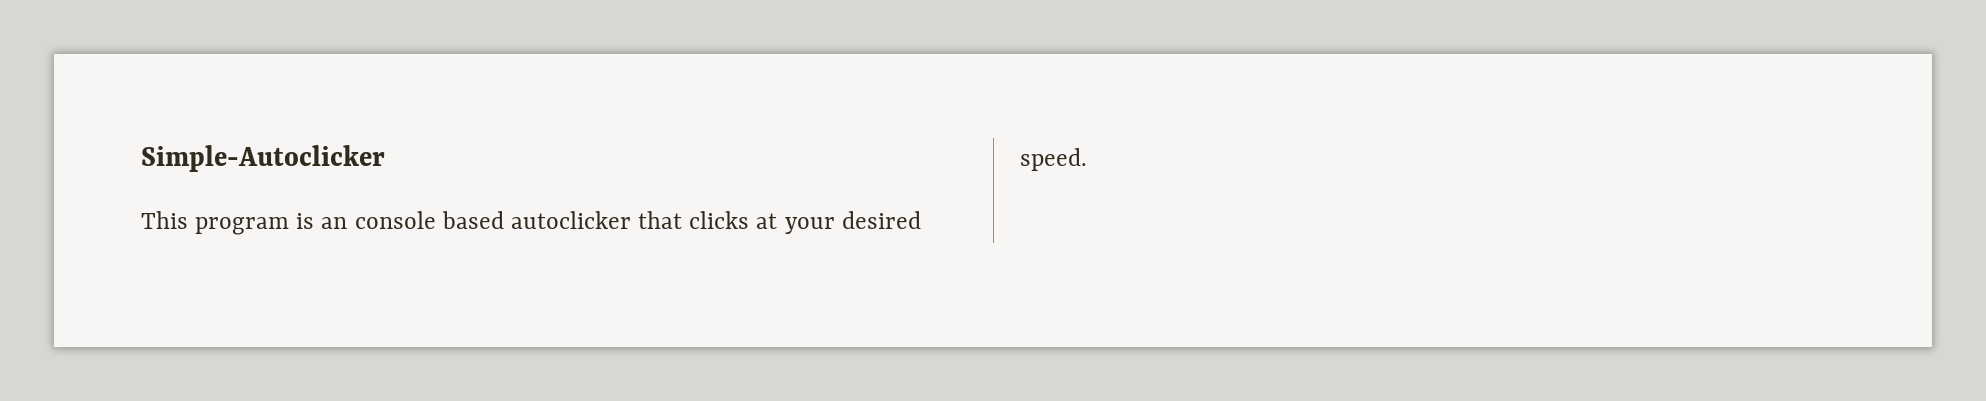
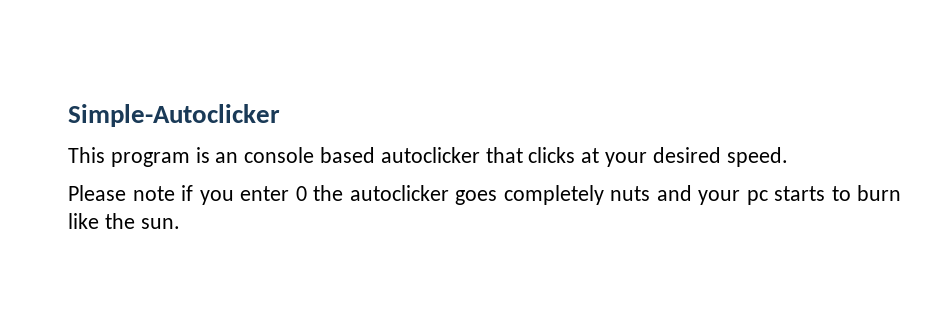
+ Please note if you enter 0 the autoclicker goes completely nuts and your pc starts to burn like the sun.

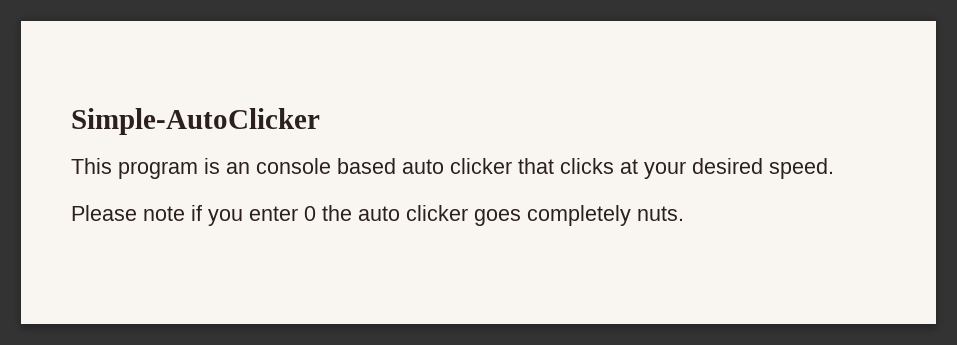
- Simple-Autoclicker
+ Simple-AutoClicker
- This program is an console based autoclicker that clicks at your desired speed.
+ This program is an console based auto clicker that clicks at your desired speed.
- Please note if you enter 0 the autoclicker goes completely nuts and your pc starts to burn like the sun.
+ Please note if you enter 0 the auto clicker goes completely nuts.

